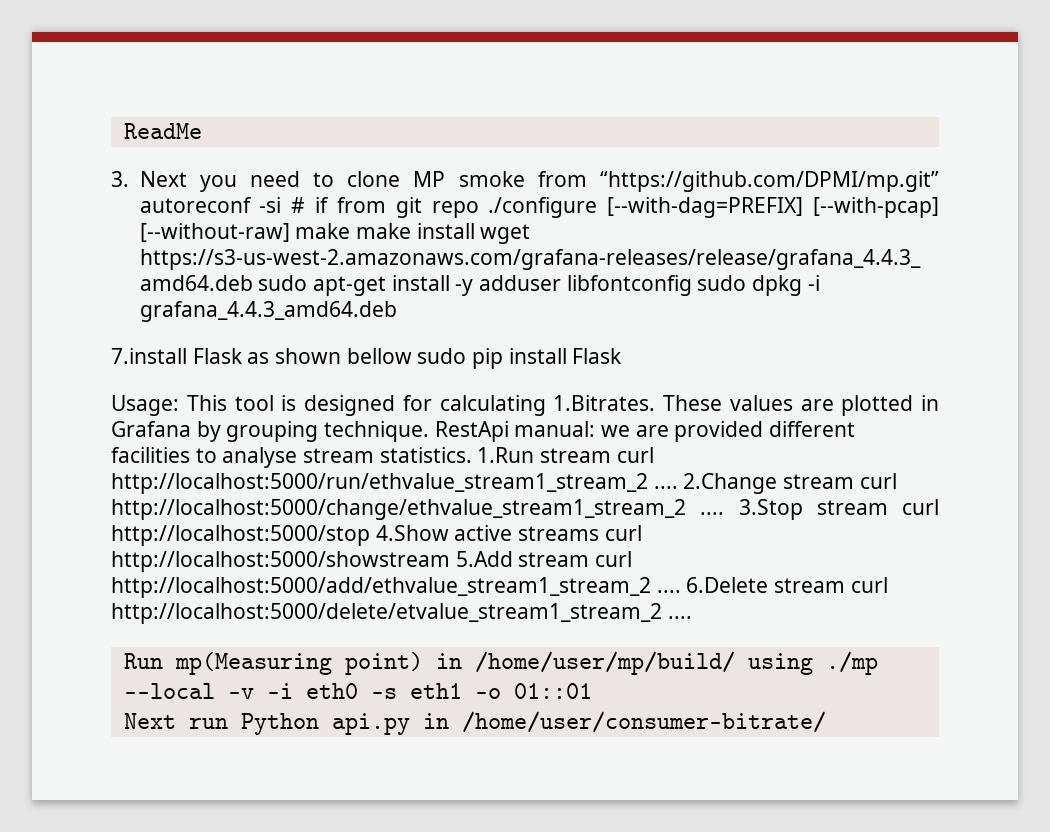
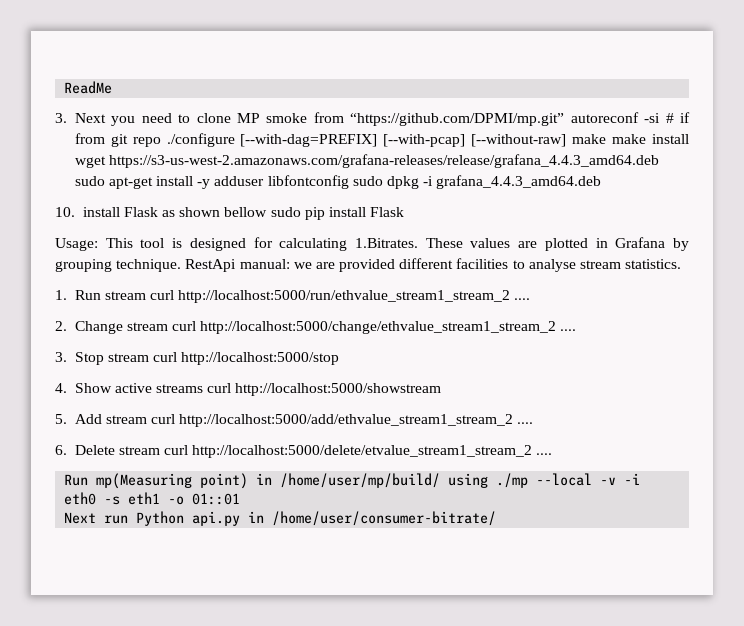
- 7.install Flask as shown bellow sudo pip install Flask
+ 10. install Flask as shown bellow sudo pip install Flask
- RestApi manual: we are provided different facilities to analyse stream statistics. 1.Run stream curl http://localhost:5000/run/ethvalue_stream1_stream_2 .... 2.Change stream curl http://localhost:5000/change/ethvalue_stream1_stream_2 .... 3.Stop stream curl http://localhost:5000/stop 4.Show active streams curl http://localhost:5000/showstream 5.Add stream curl http://localhost:5000/add/ethvalue_stream1_stream_2 .... 6.Delete stream curl http://localhost:5000/delete/etvalue_stream1_stream_2 ....
+ RestApi manual: we are provided different facilities to analyse stream statistics.
+ 1. Run stream curl http://localhost:5000/run/ethvalue_stream1_stream_2 ....
+ 2. Change stream curl http://localhost:5000/change/ethvalue_stream1_stream_2 ....
+ 3. Stop stream curl http://localhost:5000/stop
+ 4. Show active streams curl http://localhost:5000/showstream
+ 5. Add stream curl http://localhost:5000/add/ethvalue_stream1_stream_2 ....
+ 6. Delete stream curl http://localhost:5000/delete/etvalue_stream1_stream_2 ....

